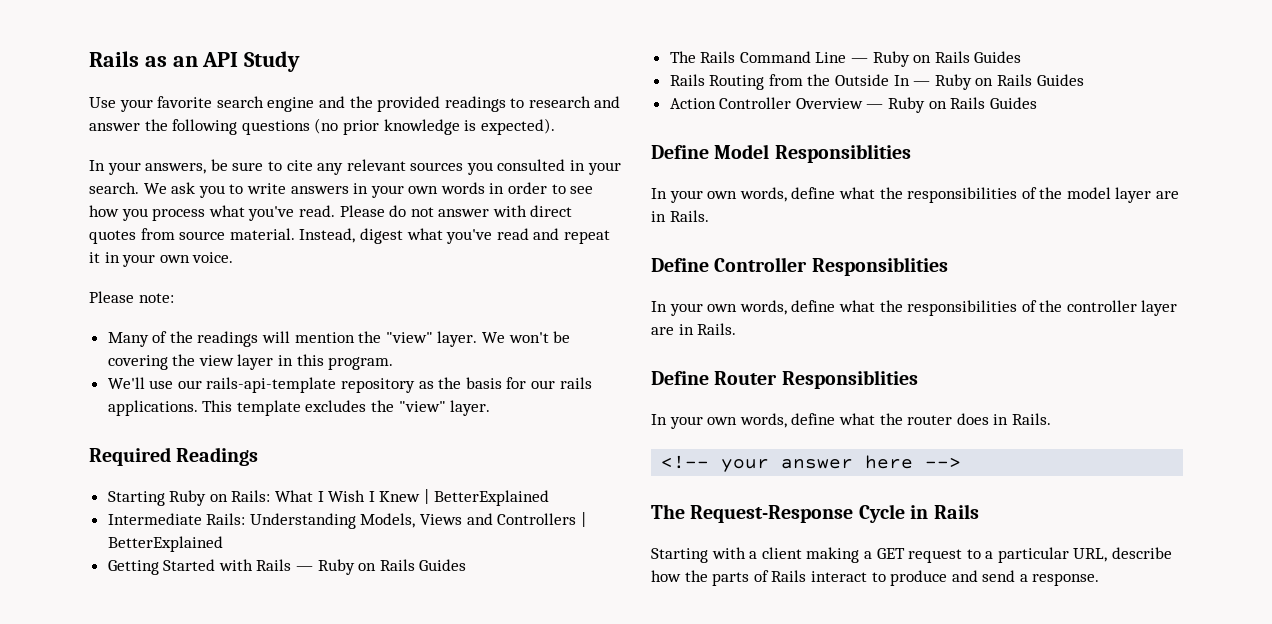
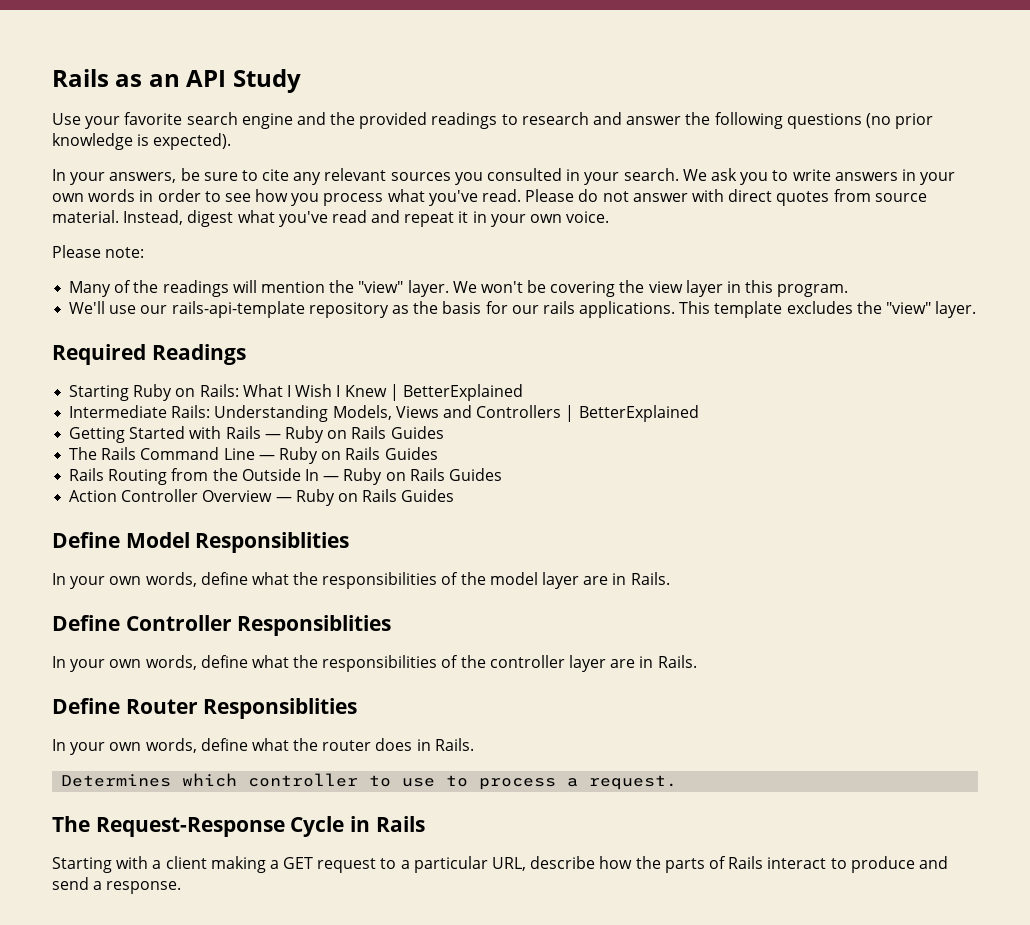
- <!-- your answer here -->
+ Determines which controller to use to process a request.

